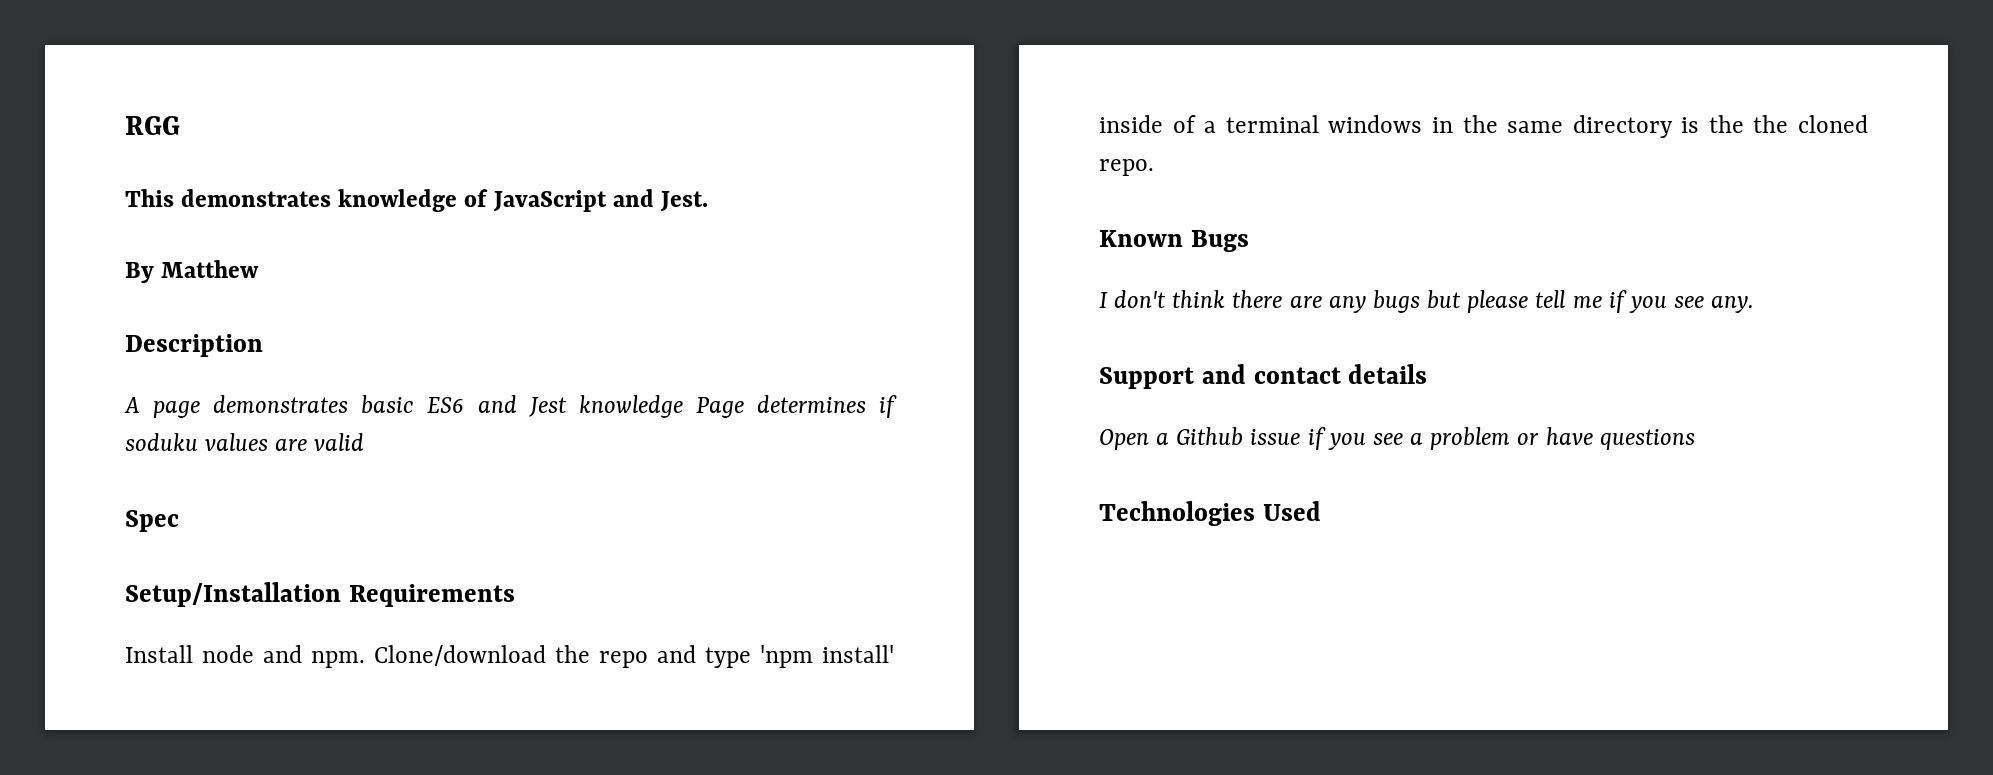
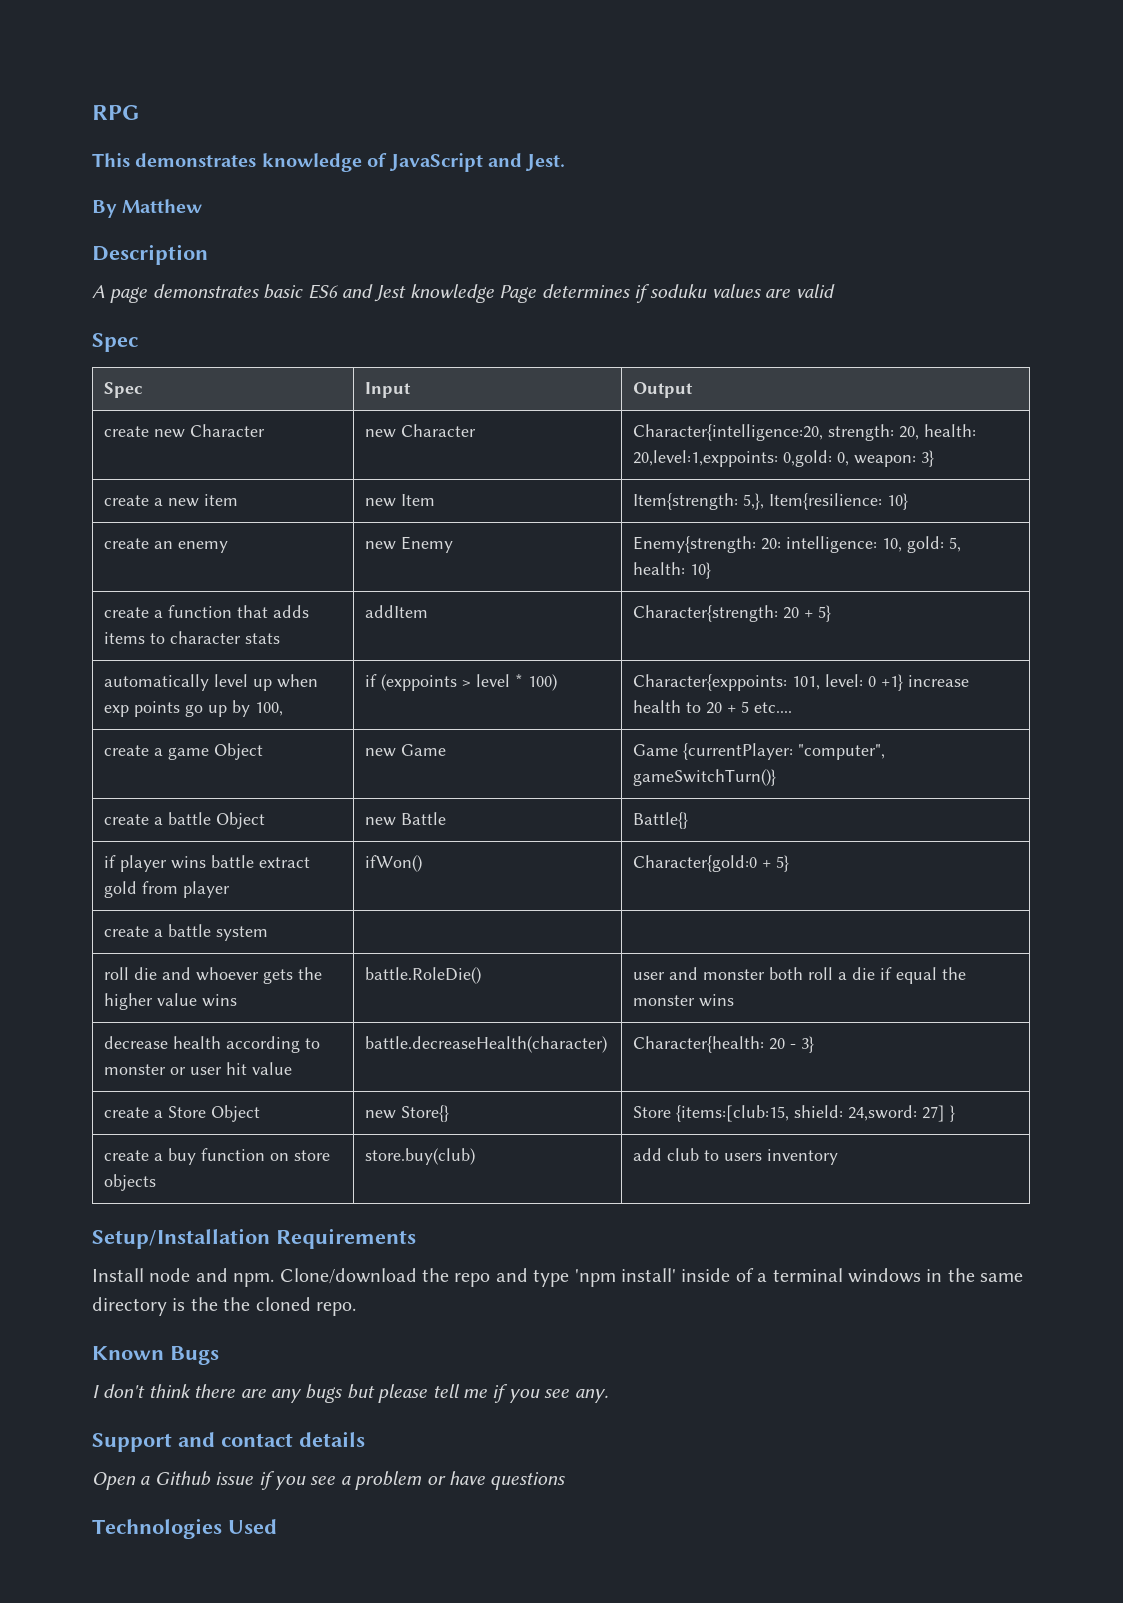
- RGG
+ RPG
+ Spec | Input | Output
+ create new Character | new Character | Character{intelligence:20, strength: 20, health: 20,level:1,exppoints: 0,gold: 0, weapon: 3}
+ create a new item | new Item | Item{strength: 5,}, Item{resilience: 10}
+ create an enemy | new Enemy | Enemy{strength: 20: intelligence: 10, gold: 5, health: 10}
+ create a function that adds items to character stats | addItem | Character{strength: 20 + 5}
+ automatically level up when exp points go up by 100, | if (exppoints > level * 100) | Character{exppoints: 101, level: 0 +1} increase health to 20 + 5 etc....
+ create a game Object | new Game | Game {currentPlayer: "computer", gameSwitchTurn()}
+ create a battle Object | new Battle | Battle{}
+ if player wins battle extract gold from player | ifWon() | Character{gold:0 + 5}
+ create a battle system | |
+ roll die and whoever gets the higher value wins | battle.RoleDie() | user and monster both roll a die if equal the monster wins
+ decrease health according to monster or user hit value | battle.decreaseHealth(character) | Character{health: 20 - 3}
+ create a Store Object | new Store{} | Store {items:[club:15, shield: 24,sword: 27] }
+ create a buy function on store objects | store.buy(club) | add club to users inventory

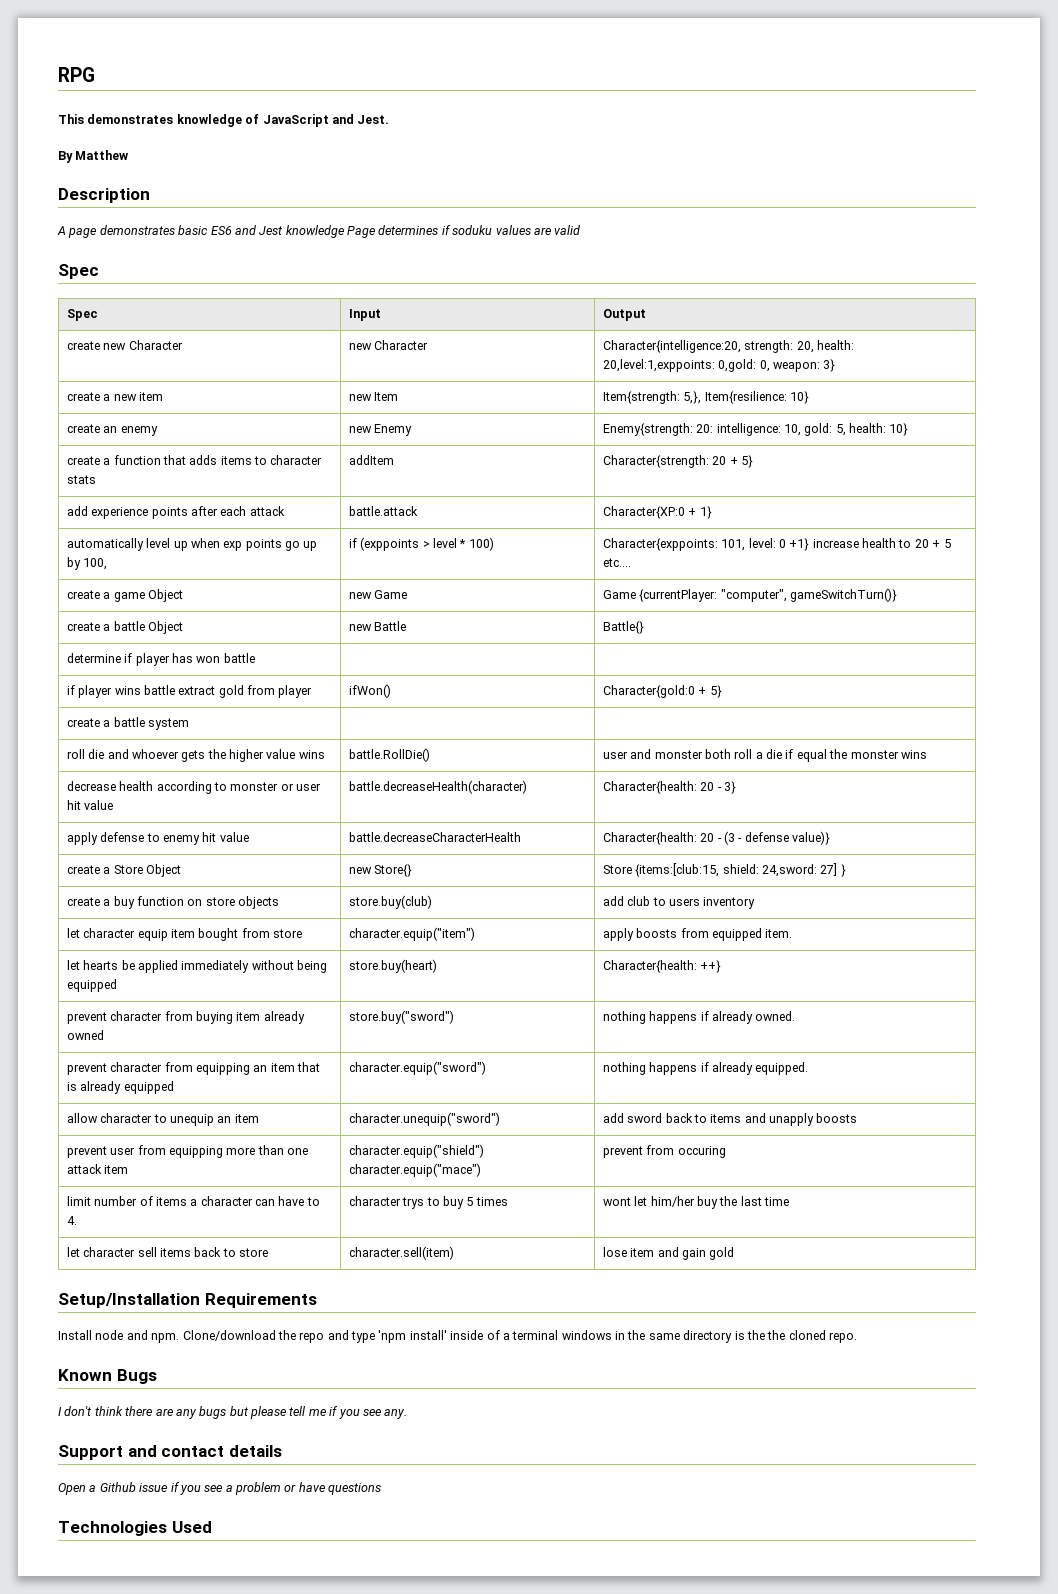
+ add experience points after each attack | battle.attack | Character{XP:0 + 1}
+ determine if player has won battle | |
- roll die and whoever gets the higher value wins | battle.RoleDie() | user and monster both roll a die if equal the monster wins
+ roll die and whoever gets the higher value wins | battle.RollDie() | user and monster both roll a die if equal the monster wins
+ apply defense to enemy hit value | battle.decreaseCharacterHealth | Character{health: 20 - (3 - defense value)}
+ let character equip item bought from store | character.equip("item") | apply boosts from equipped item.
+ let hearts be applied immediately without being equipped | store.buy(heart) | Character{health: ++}
+ prevent character from buying item already owned | store.buy("sword") | nothing happens if already owned.
+ prevent character from equipping an item that is already equipped | character.equip("sword") | nothing happens if already equipped.
+ allow character to unequip an item | character.unequip("sword") | add sword back to items and unapply boosts
+ prevent user from equipping more than one attack item | character.equip("shield") character.equip("mace") | prevent from occuring
+ limit number of items a character can have to 4. | character trys to buy 5 times | wont let him/her buy the last time
+ let character sell items back to store | character.sell(item) | lose item and gain gold

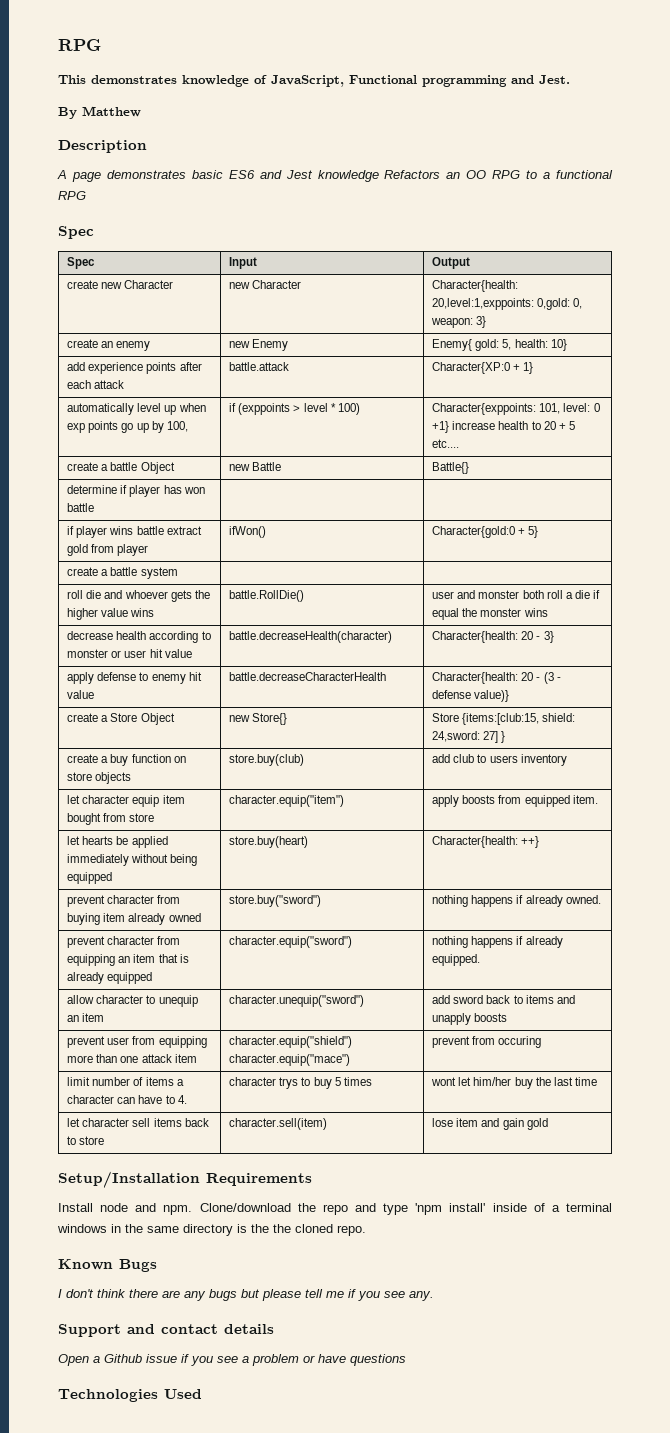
- This demonstrates knowledge of JavaScript and Jest.
+ This demonstrates knowledge of JavaScript, Functional programming and Jest.
- A page demonstrates basic ES6 and Jest knowledge Page determines if soduku values are valid
+ A page demonstrates basic ES6 and Jest knowledge Refactors an OO RPG to a functional RPG
- create new Character | new Character | Character{intelligence:20, strength: 20, health: 20,level:1,exppoints: 0,gold: 0, weapon: 3}
+ create new Character | new Character | Character{health: 20,level:1,exppoints: 0,gold: 0, weapon: 3}
- create a new item | new Item | Item{strength: 5,}, Item{resilience: 10}
- create an enemy | new Enemy | Enemy{strength: 20: intelligence: 10, gold: 5, health: 10}
+ create an enemy | new Enemy | Enemy{ gold: 5, health: 10}
- create a function that adds items to character stats | addItem | Character{strength: 20 + 5}
- create a game Object | new Game | Game {currentPlayer: "computer", gameSwitchTurn()}

